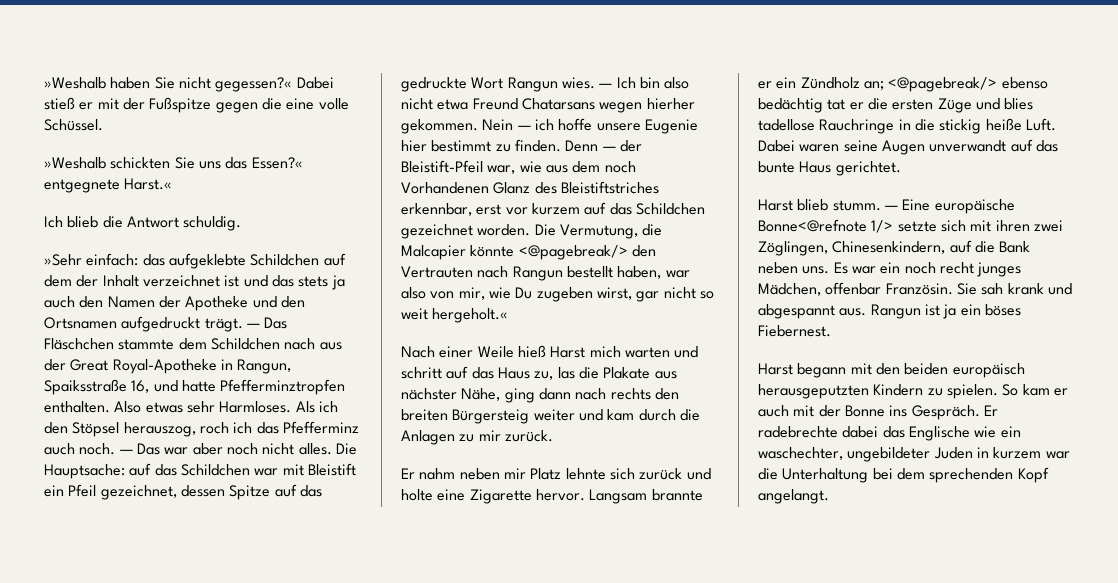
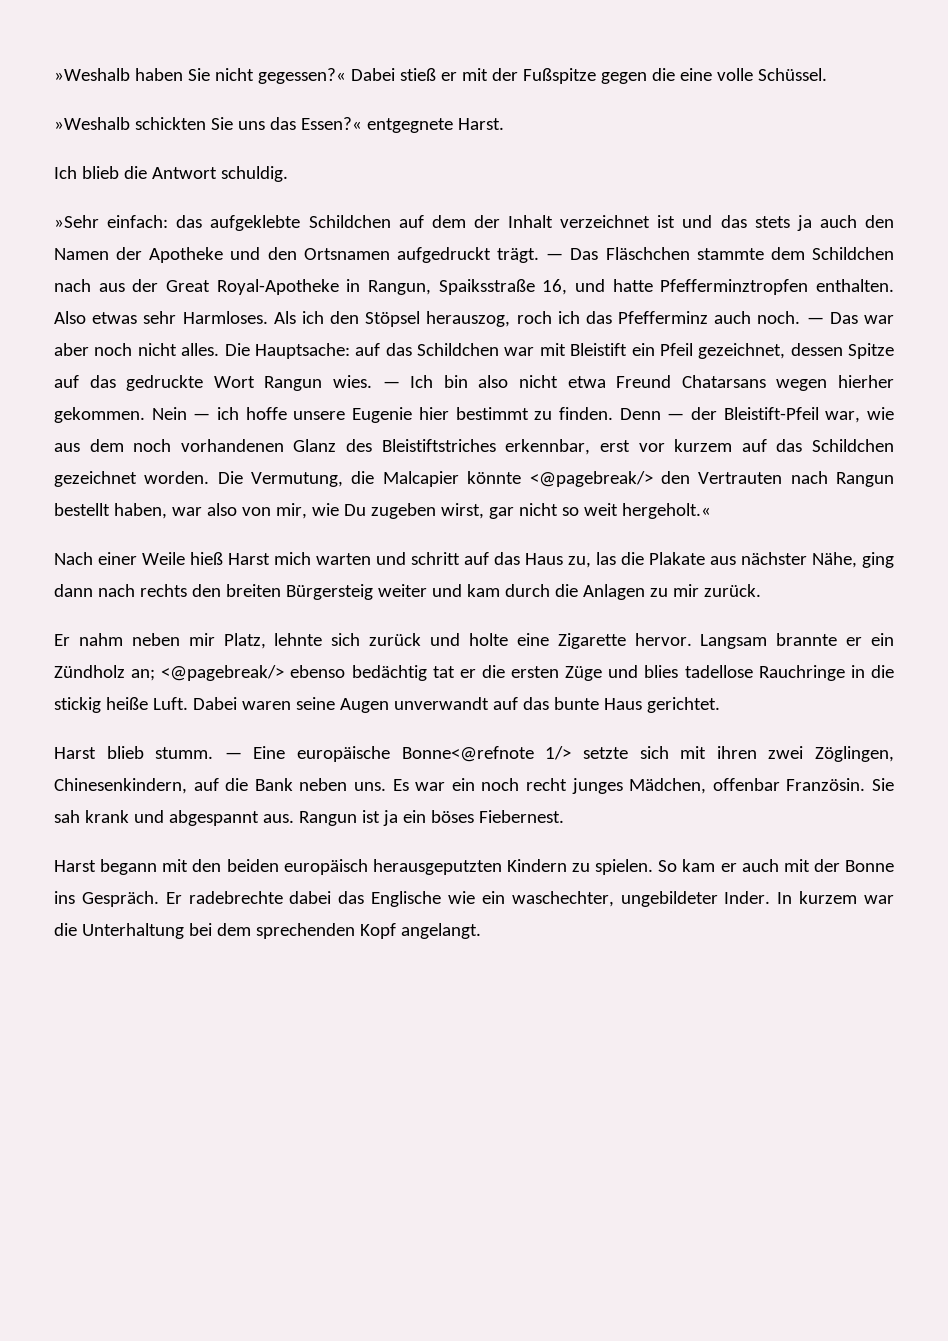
- »Weshalb schickten Sie uns das Essen?« entgegnete Harst.«
+ »Weshalb schickten Sie uns das Essen?« entgegnete Harst.
- Denn — der Bleistift-Pfeil war, wie aus dem noch Vorhandenen Glanz des Bleistiftstriches erkennbar, erst vor kurzem auf das Schildchen gezeichnet worden.
+ Denn — der Bleistift-Pfeil war, wie aus dem noch vorhandenen Glanz des Bleistiftstriches erkennbar, erst vor kurzem auf das Schildchen gezeichnet worden.
- Er nahm neben mir Platz lehnte sich zurück und holte eine Zigarette hervor.
+ Er nahm neben mir Platz, lehnte sich zurück und holte eine Zigarette hervor.
- Er radebrechte dabei das Englische wie ein waschechter, ungebildeter Juden in kurzem war die Unterhaltung bei dem sprechenden Kopf angelangt.
+ Er radebrechte dabei das Englische wie ein waschechter, ungebildeter Inder. In kurzem war die Unterhaltung bei dem sprechenden Kopf angelangt.

